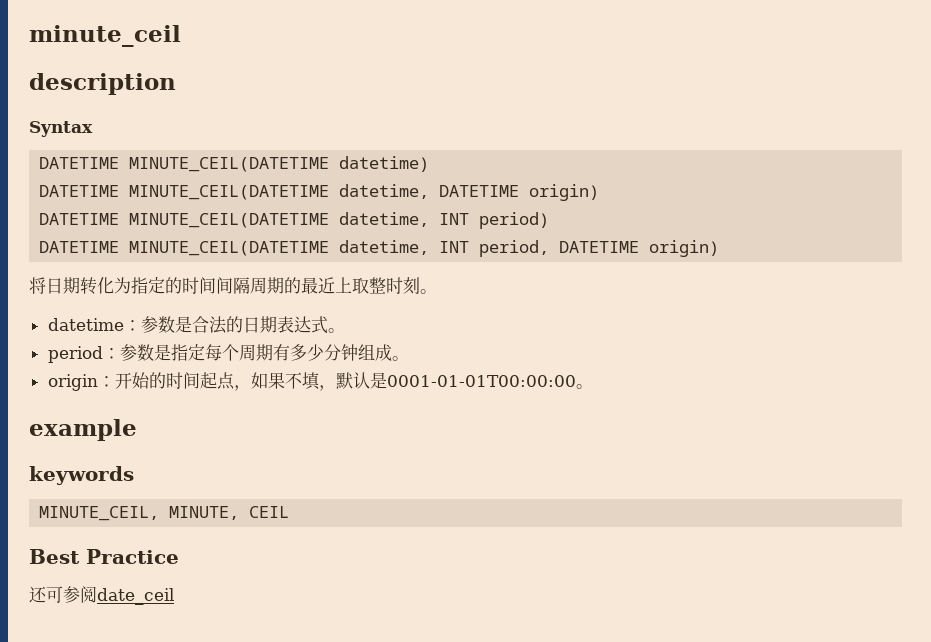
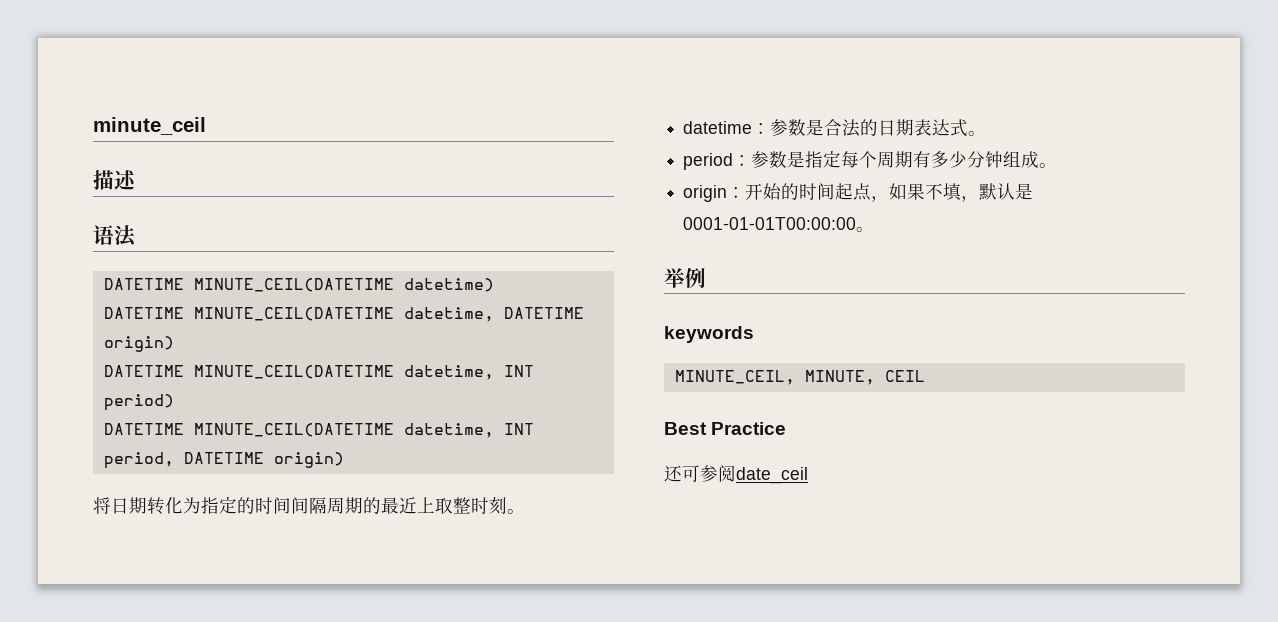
- description
- Syntax
+ 描述
+ 语法
- example
+ 举例

